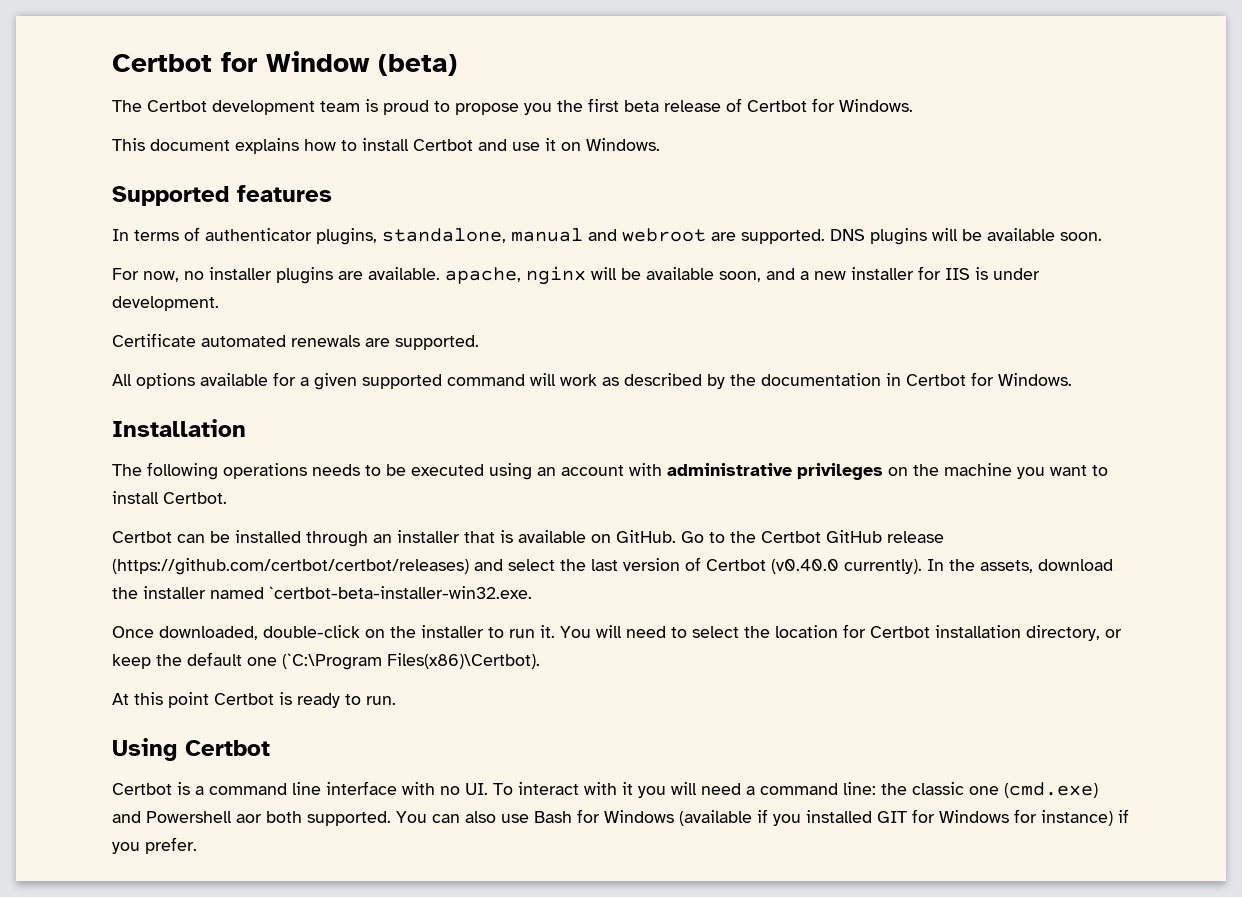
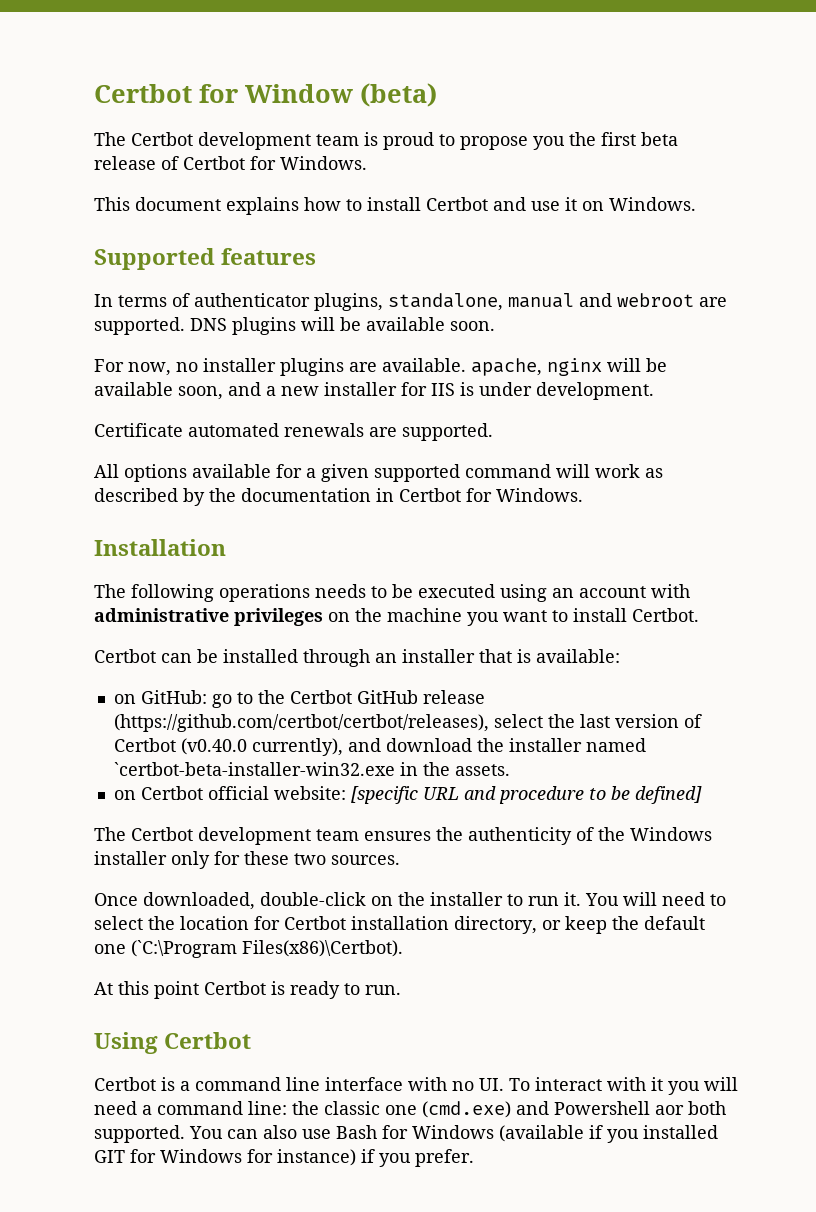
- Certbot can be installed through an installer that is available on GitHub. Go to the Certbot GitHub release (https://github.com/certbot/certbot/releases) and select the last version of Certbot (v0.40.0 currently). In the assets, download the installer named `certbot-beta-installer-win32.exe.
+ Certbot can be installed through an installer that is available:
+ on GitHub: go to the Certbot GitHub release (https://github.com/certbot/certbot/releases), select the last version of Certbot (v0.40.0 currently), and download the installer named `certbot-beta-installer-win32.exe in the assets.
+ on Certbot official website: [specific URL and procedure to be defined]
+ The Certbot development team ensures the authenticity of the Windows installer only for these two sources.

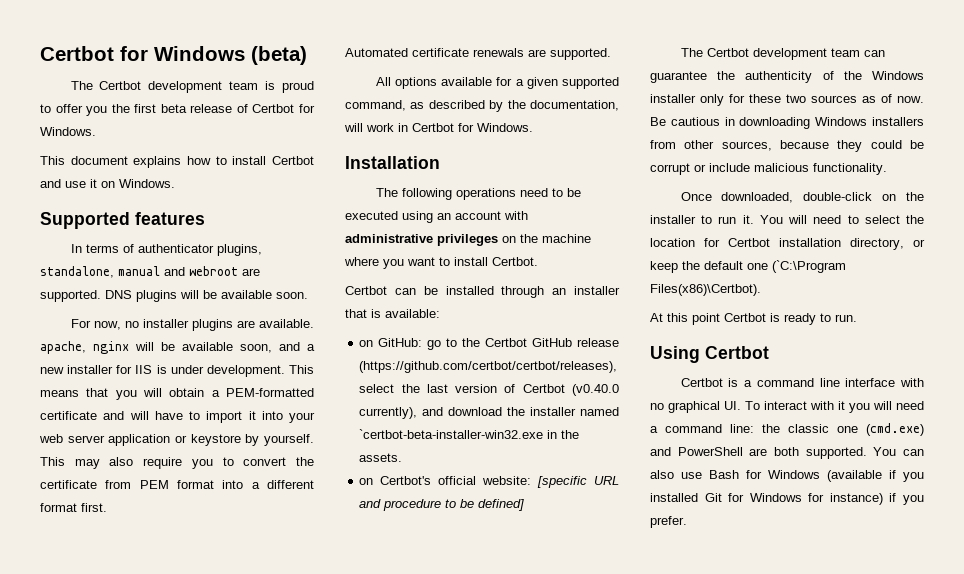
- Certbot for Window (beta)
+ Certbot for Windows (beta)
- The Certbot development team is proud to propose you the first beta release of Certbot for Windows.
+ The Certbot development team is proud to offer you the first beta release of Certbot for Windows.
- For now, no installer plugins are available. apache, nginx will be available soon, and a new installer for IIS is under development.
- Certificate automated renewals are supported.
+ For now, no installer plugins are available. apache, nginx will be available soon, and a new installer for IIS is under development. This means that you will obtain a PEM-formatted certificate and will have to import it into your web server application or keystore by yourself. This may also require you to convert the certificate from PEM format into a different format first.
+ Automated certificate renewals are supported.
- All options available for a given supported command will work as described by the documentation in Certbot for Windows.
+ All options available for a given supported command, as described by the documentation, will work in Certbot for Windows.
- The following operations needs to be executed using an account with administrative privileges on the machine you want to install Certbot.
+ The following operations need to be executed using an account with administrative privileges on the machine where you want to install Certbot.
- on Certbot official website: [specific URL and procedure to be defined]
+ on Certbot's official website: [specific URL and procedure to be defined]
- The Certbot development team ensures the authenticity of the Windows installer only for these two sources.
+ The Certbot development team can guarantee the authenticity of the Windows installer only for these two sources as of now. Be cautious in downloading Windows installers from other sources, because they could be corrupt or include malicious functionality.
- Certbot is a command line interface with no UI. To interact with it you will need a command line: the classic one (cmd.exe) and Powershell aor both supported.
+ Certbot is a command line interface with no graphical UI. To interact with it you will need a command line: the classic one (cmd.exe) and PowerShell are both supported.
- You can also use Bash for Windows (available if you installed GIT for Windows for instance) if you prefer.
+ You can also use Bash for Windows (available if you installed Git for Windows for instance) if you prefer.

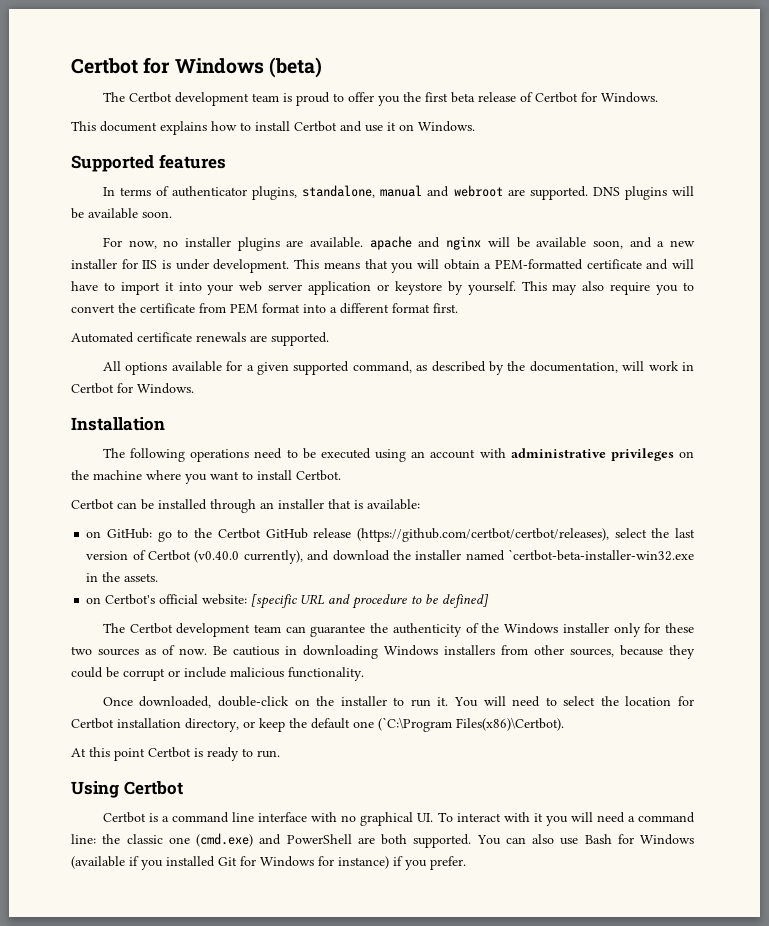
- For now, no installer plugins are available. apache, nginx will be available soon, and a new installer for IIS is under development.
+ For now, no installer plugins are available. apache and nginx will be available soon, and a new installer for IIS is under development.

